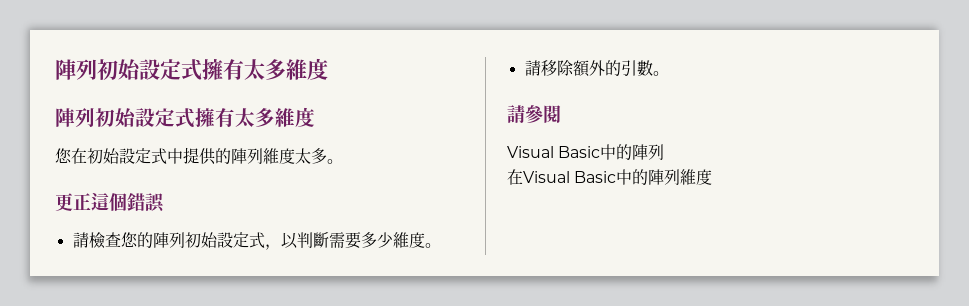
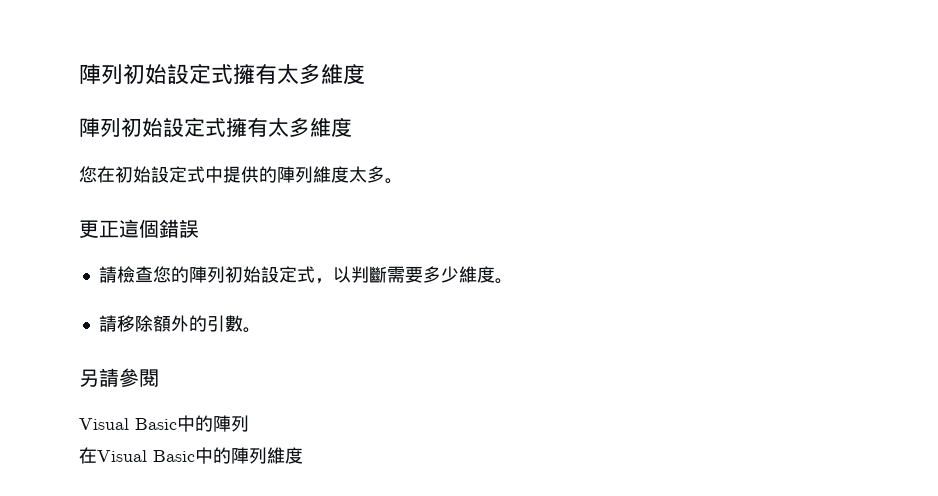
- 請參閱
+ 另請參閱

